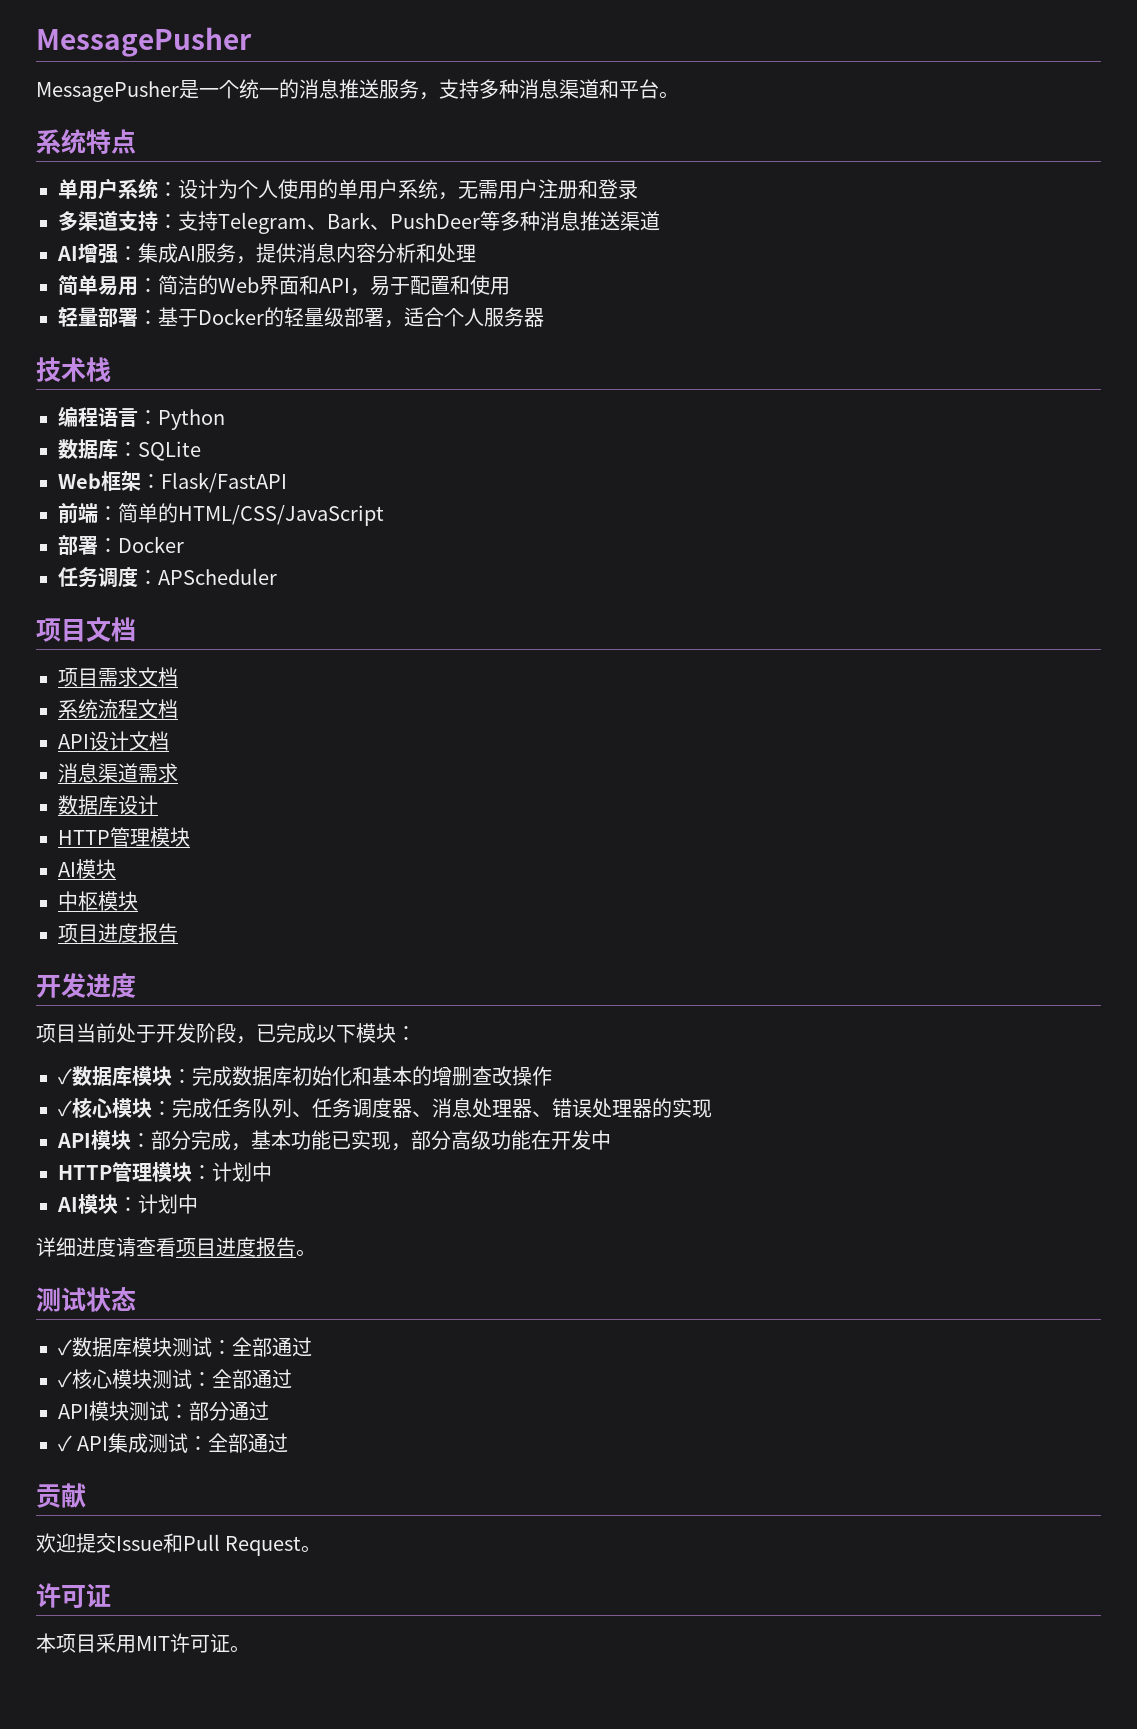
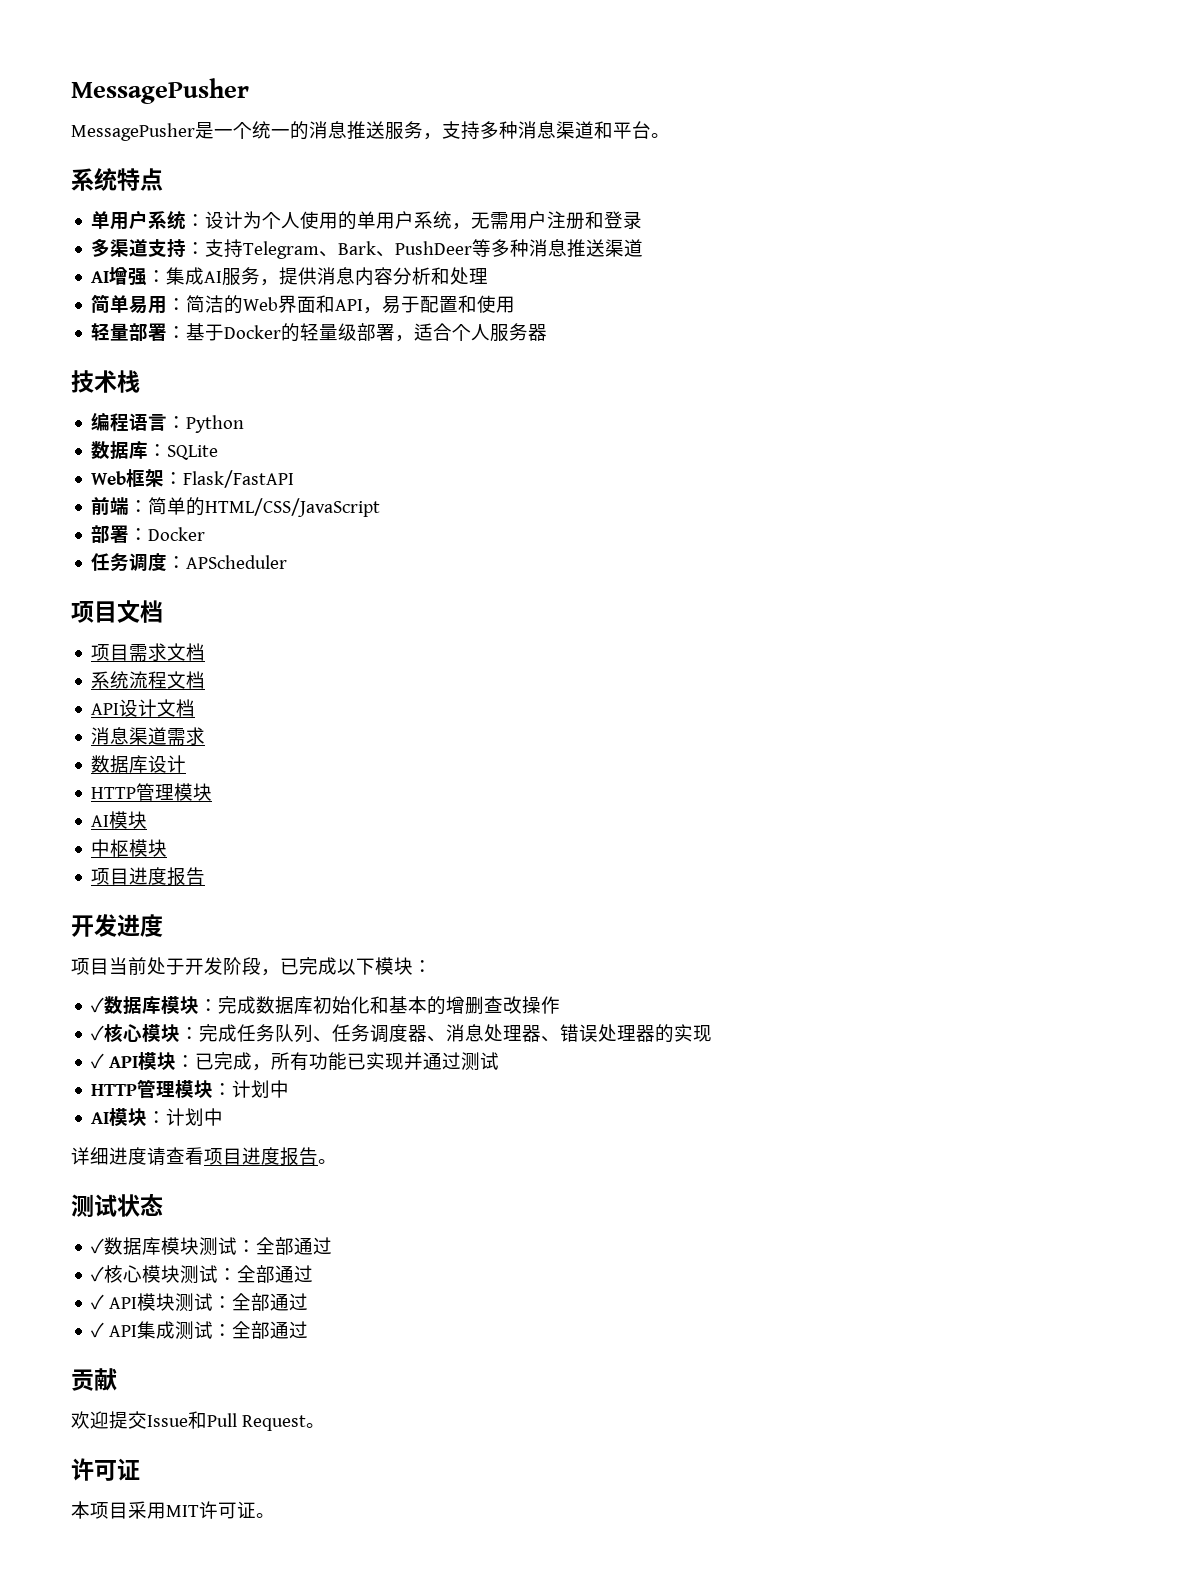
- API模块：部分完成，基本功能已实现，部分高级功能在开发中
+ ✓ API模块：已完成，所有功能已实现并通过测试
- API模块测试：部分通过
+ ✓ API模块测试：全部通过

